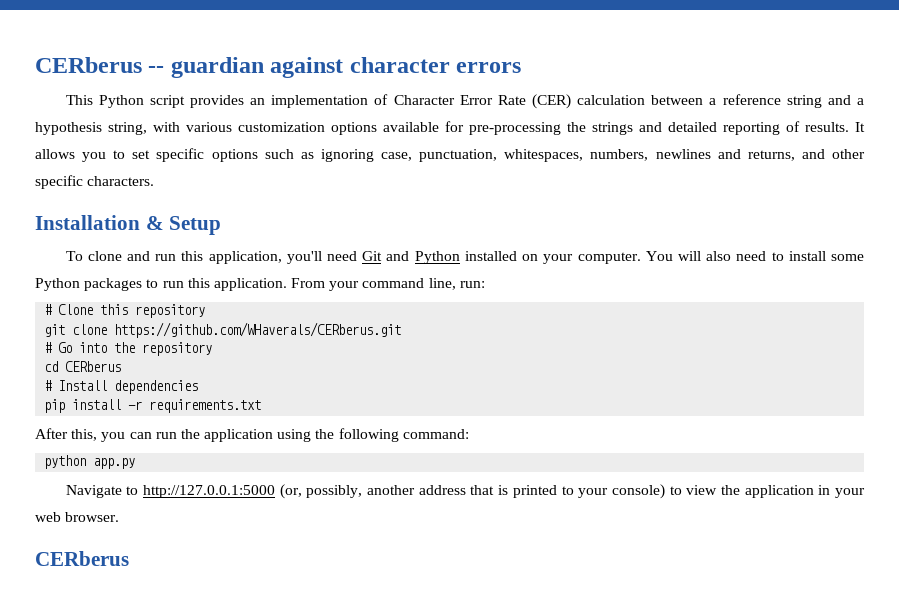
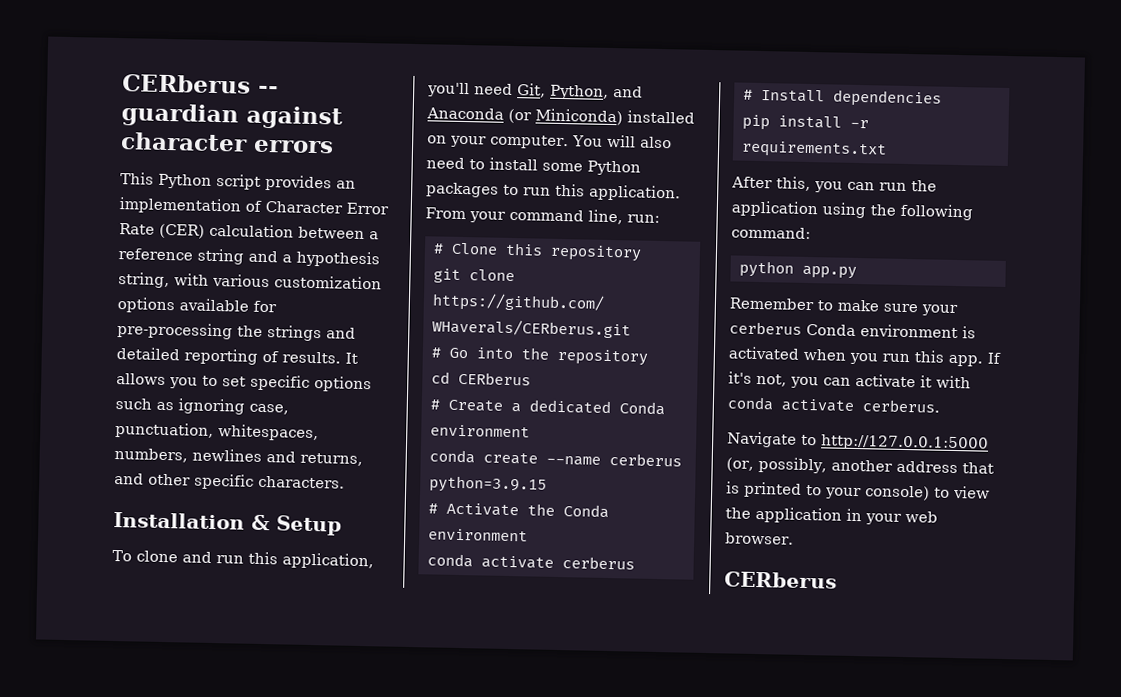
- To clone and run this application, you'll need Git and Python installed on your computer.
+ To clone and run this application, you'll need Git, Python, and Anaconda (or Miniconda) installed on your computer.
+ # Create a dedicated Conda environment
+ conda create --name cerberus python=3.9.15
+ # Activate the Conda environment
+ conda activate cerberus
+ Remember to make sure your cerberus Conda environment is activated when you run this app. If it's not, you can activate it with conda activate cerberus.

